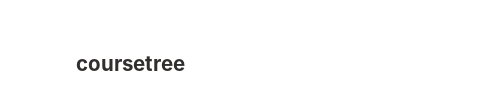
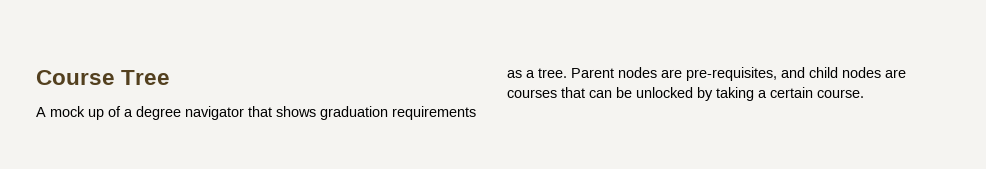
- coursetree
+ Course Tree
+ A mock up of a degree navigator that shows graduation requirements as a tree. Parent nodes are pre-requisites, and child nodes are courses that can be unlocked by taking a certain course.

